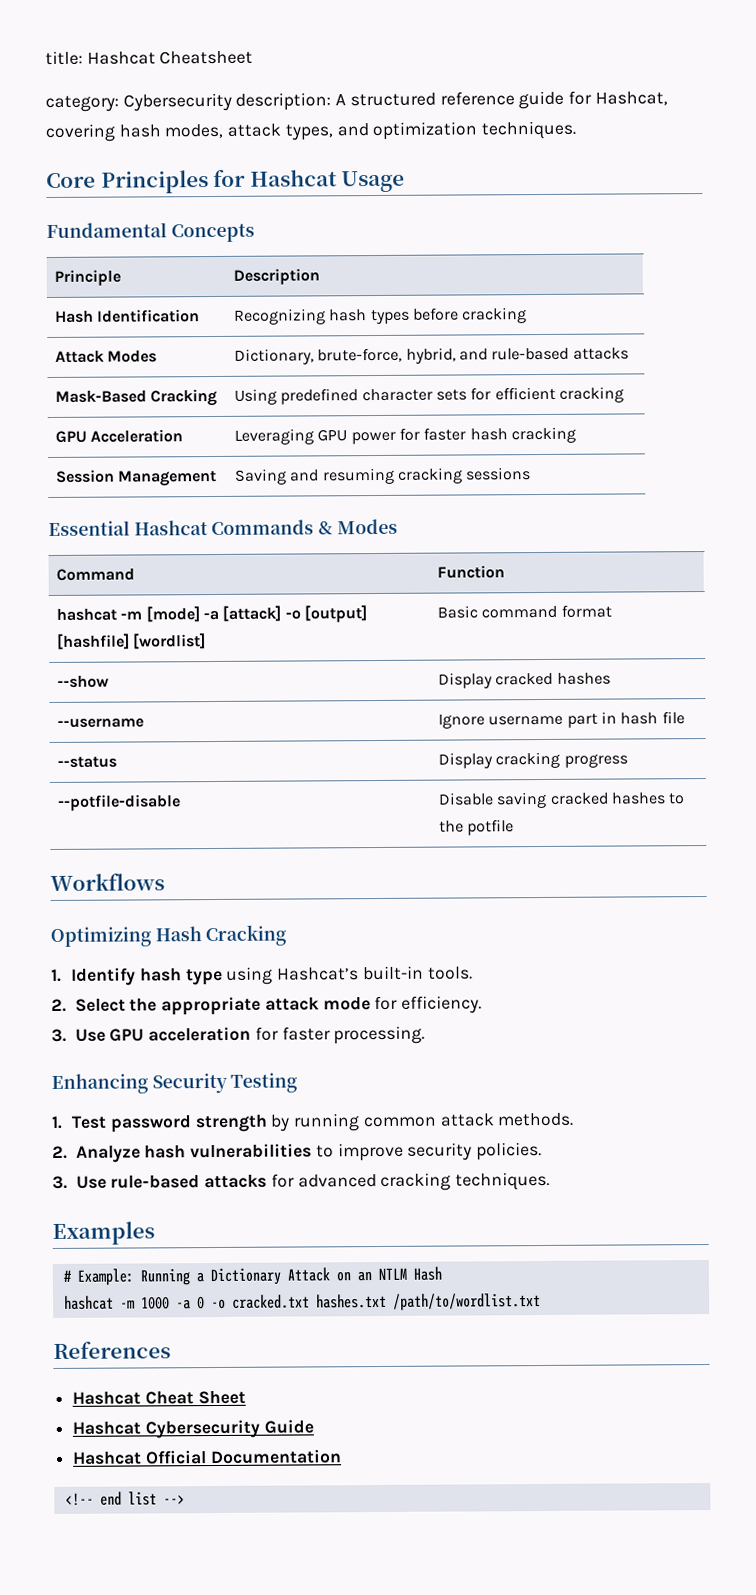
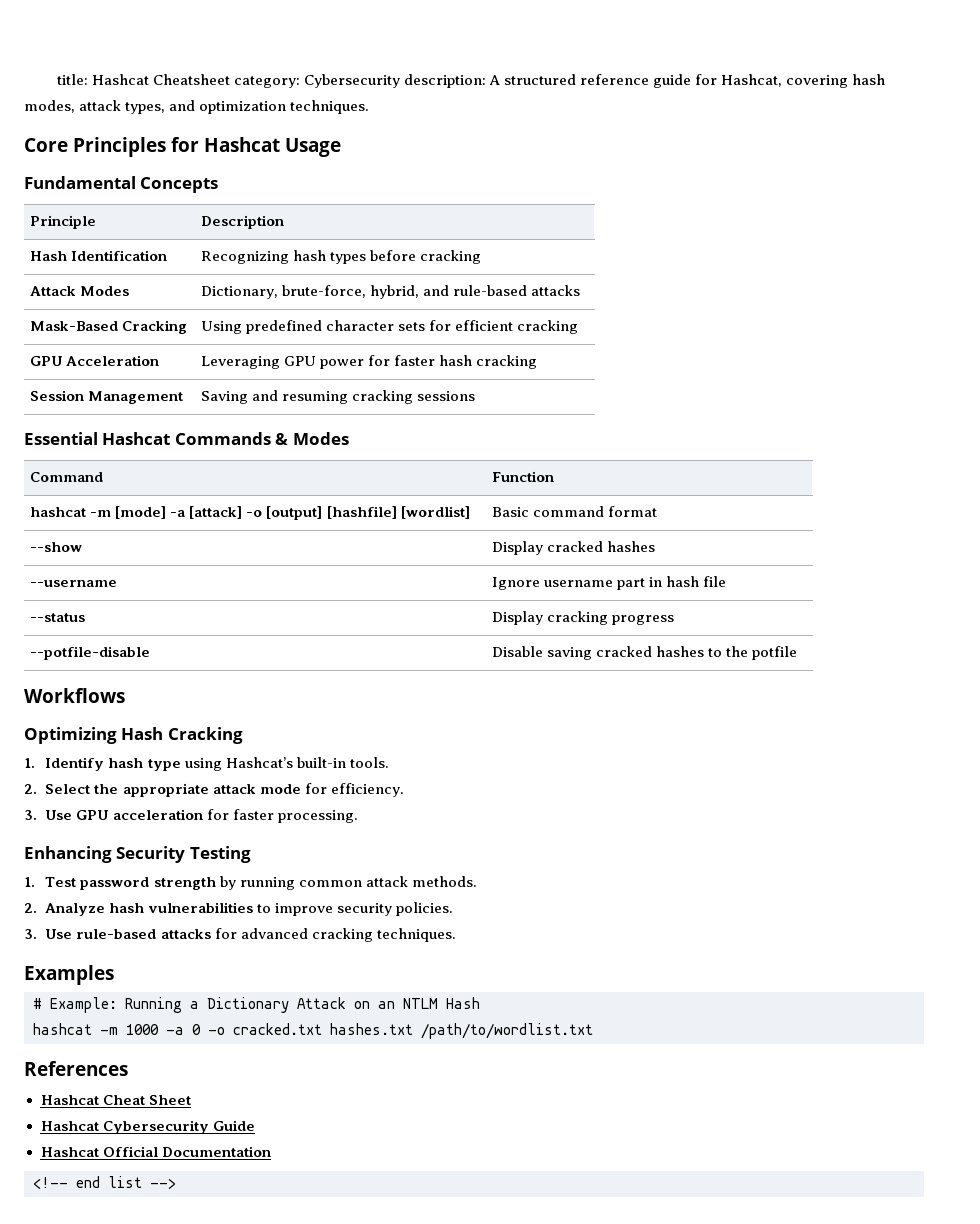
- title: Hashcat Cheatsheet
- category: Cybersecurity description: A structured reference guide for Hashcat, covering hash modes, attack types, and optimization techniques.
+ title: Hashcat Cheatsheet category: Cybersecurity description: A structured reference guide for Hashcat, covering hash modes, attack types, and optimization techniques.

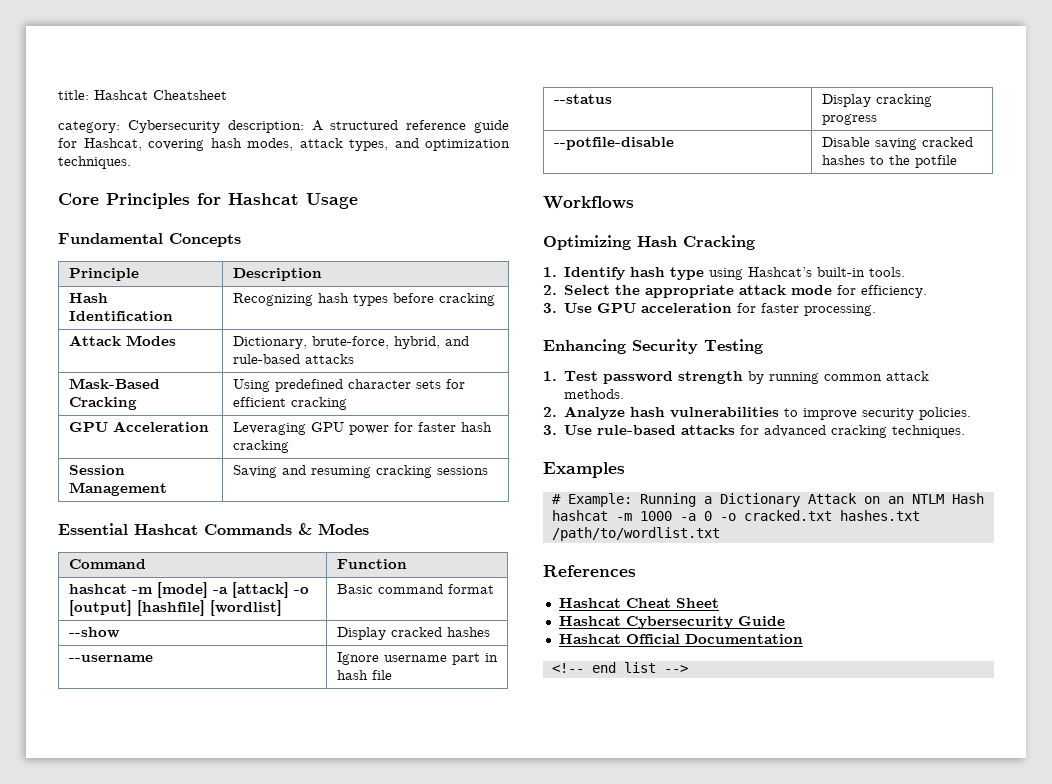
- title: Hashcat Cheatsheet category: Cybersecurity description: A structured reference guide for Hashcat, covering hash modes, attack types, and optimization techniques.
+ title: Hashcat Cheatsheet
+ category: Cybersecurity description: A structured reference guide for Hashcat, covering hash modes, attack types, and optimization techniques.

